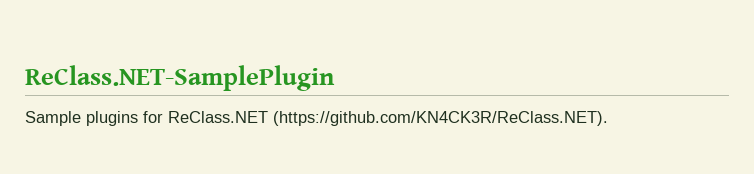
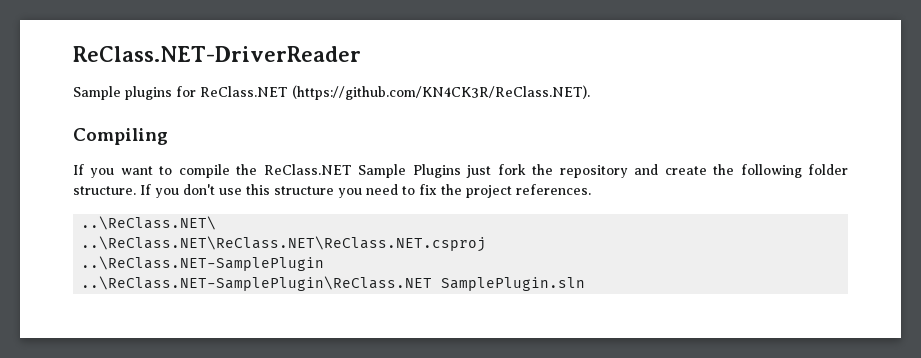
- ReClass.NET-SamplePlugin
+ ReClass.NET-DriverReader
+ Compiling
+ If you want to compile the ReClass.NET Sample Plugins just fork the repository and create the following folder structure. If you don't use this structure you need to fix the project references.
+ ..\ReClass.NET\
+ ..\ReClass.NET\ReClass.NET\ReClass.NET.csproj
+ ..\ReClass.NET-SamplePlugin
+ ..\ReClass.NET-SamplePlugin\ReClass.NET SamplePlugin.sln

